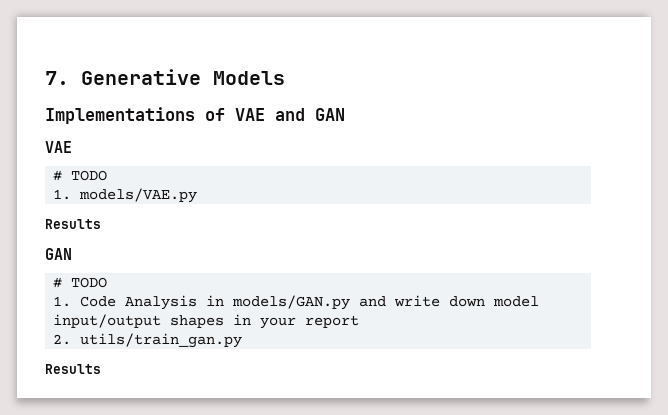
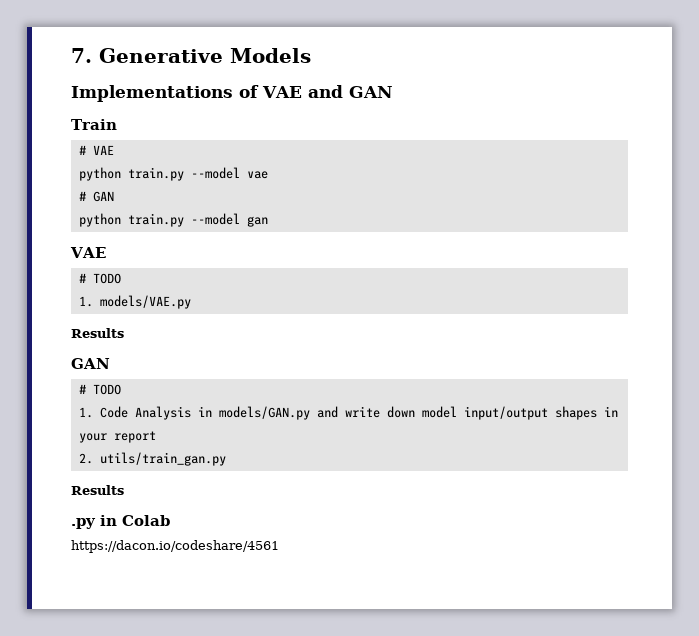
+ Train
+ # VAE
+ python train.py --model vae
+ # GAN
+ python train.py --model gan
+ .py in Colab
+ https://dacon.io/codeshare/4561

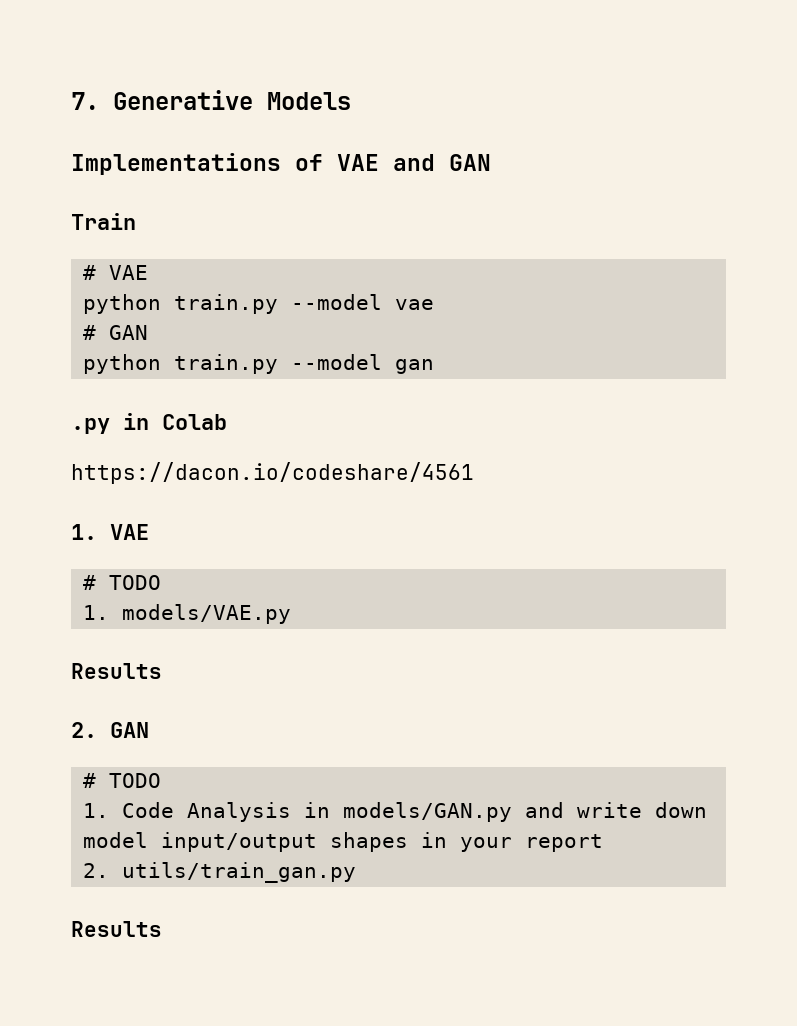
  python train.py --model gan
- VAE
+ .py in Colab
+ https://dacon.io/codeshare/4561
+ 1. VAE
  1. models/VAE.py
  Results
- GAN
+ 2. GAN
- .py in Colab
- https://dacon.io/codeshare/4561

